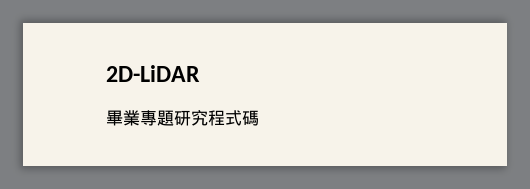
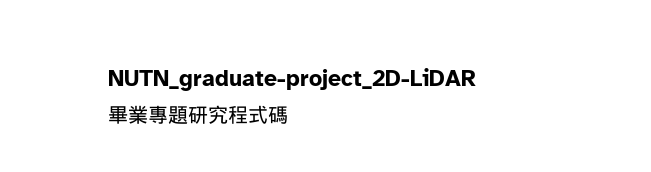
- 2D-LiDAR
+ NUTN_graduate-project_2D-LiDAR

